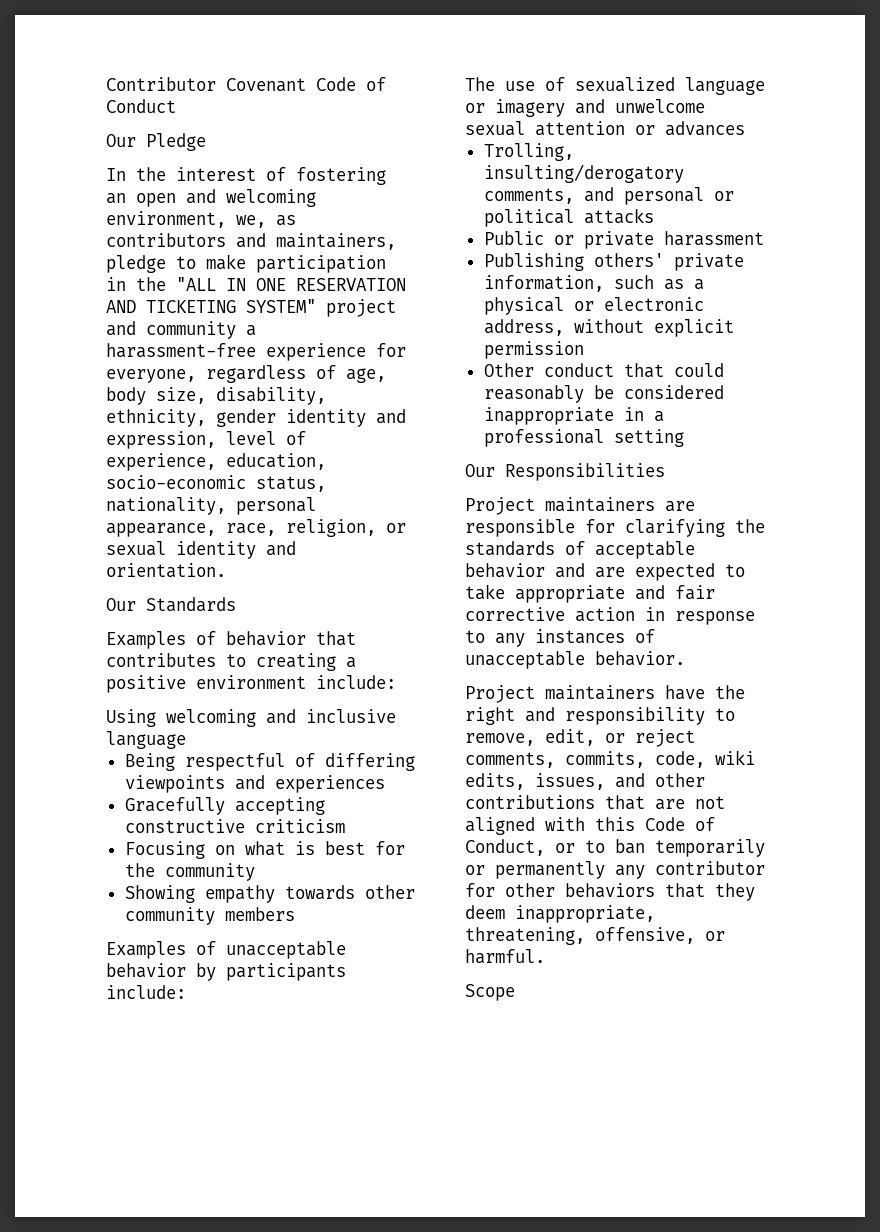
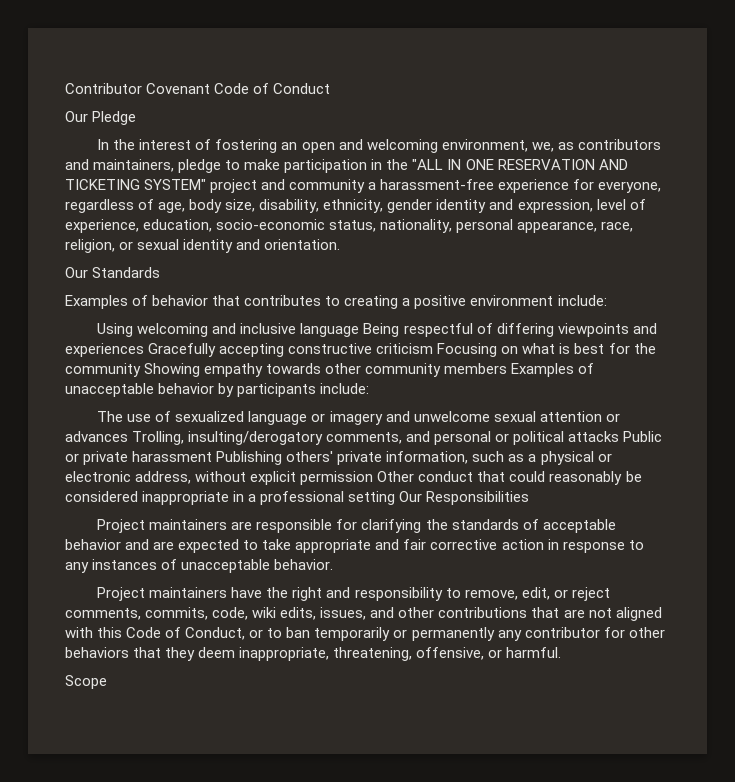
- Using welcoming and inclusive language
- Being respectful of differing viewpoints and experiences
- Gracefully accepting constructive criticism
- Focusing on what is best for the community
- Showing empathy towards other community members
- Examples of unacceptable behavior by participants include:
+ Using welcoming and inclusive language Being respectful of differing viewpoints and experiences Gracefully accepting constructive criticism Focusing on what is best for the community Showing empathy towards other community members Examples of unacceptable behavior by participants include:
- The use of sexualized language or imagery and unwelcome sexual attention or advances
- Trolling, insulting/derogatory comments, and personal or political attacks
- Public or private harassment
- Publishing others' private information, such as a physical or electronic address, without explicit permission
- Other conduct that could reasonably be considered inappropriate in a professional setting
- Our Responsibilities
+ The use of sexualized language or imagery and unwelcome sexual attention or advances Trolling, insulting/derogatory comments, and personal or political attacks Public or private harassment Publishing others' private information, such as a physical or electronic address, without explicit permission Other conduct that could reasonably be considered inappropriate in a professional setting Our Responsibilities

